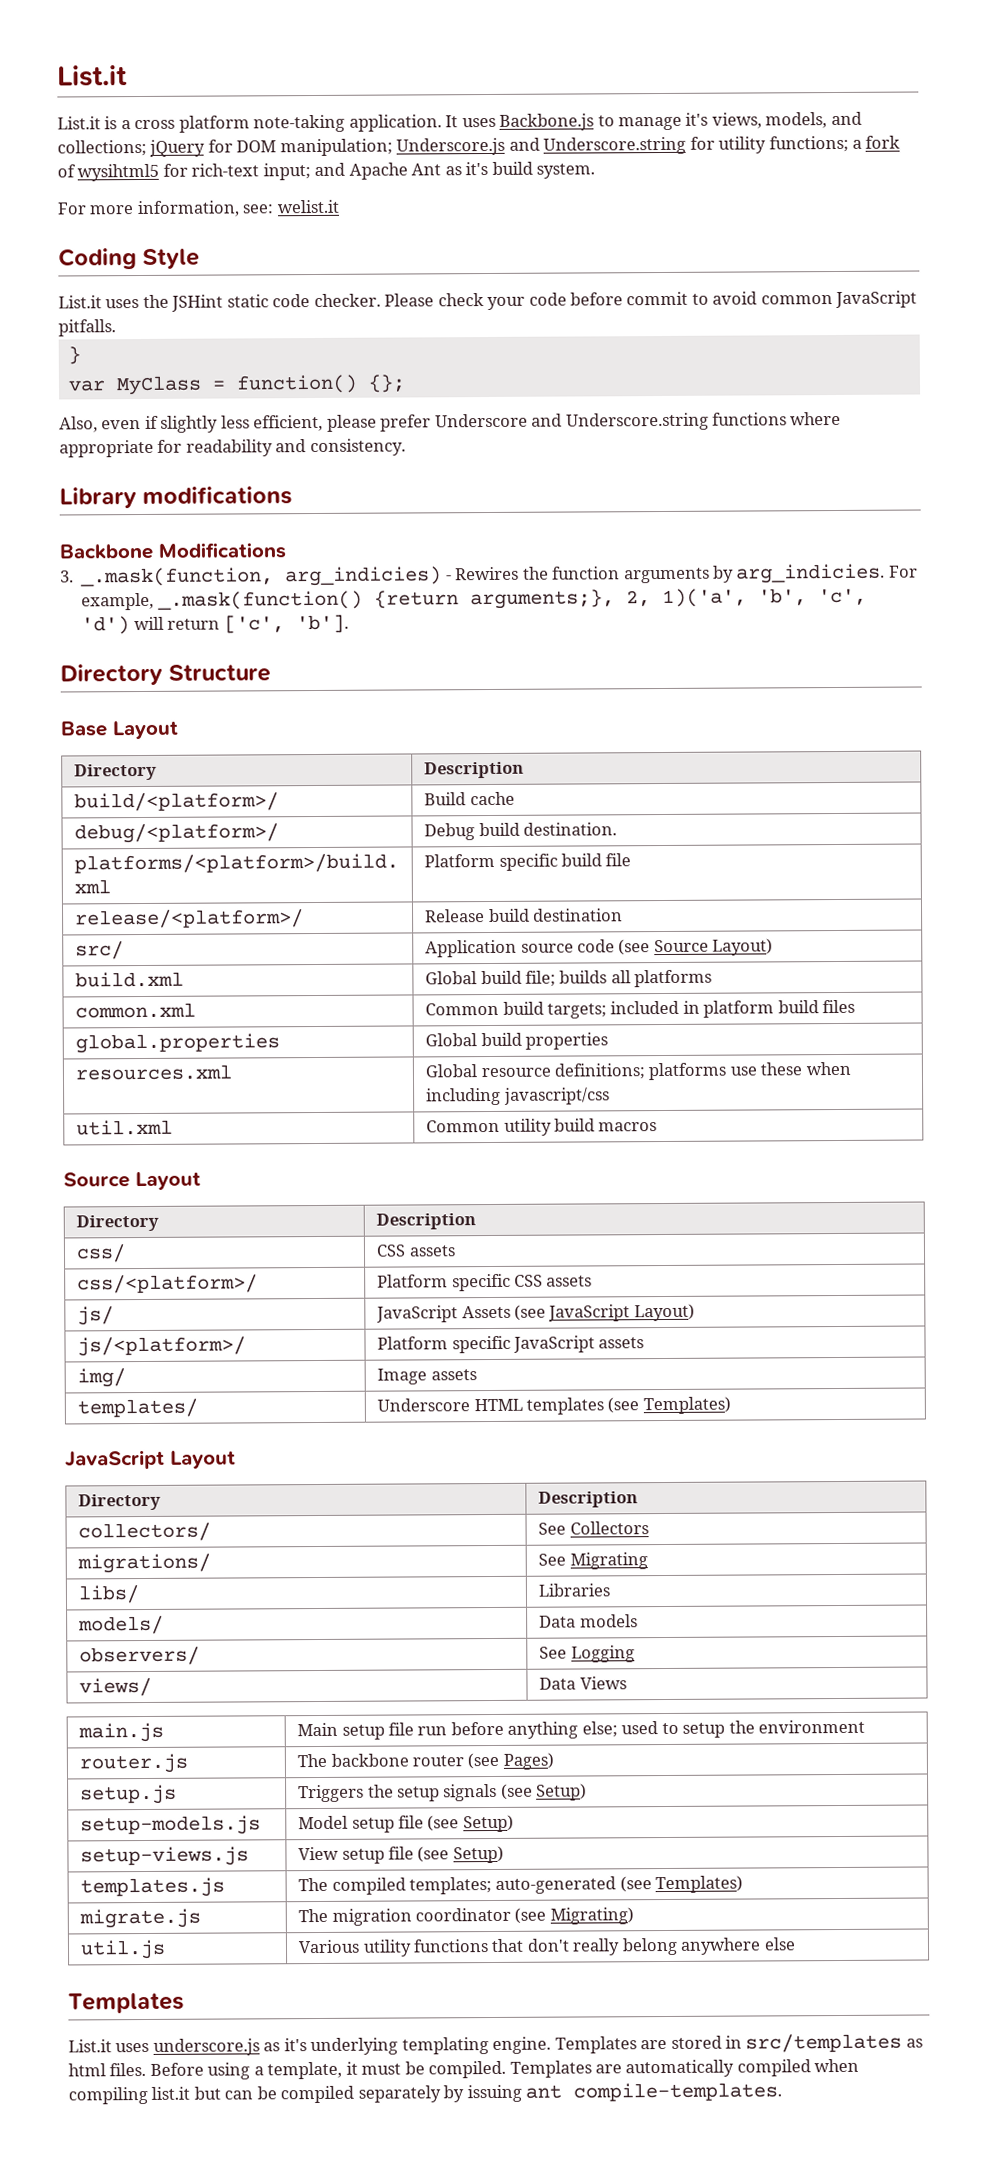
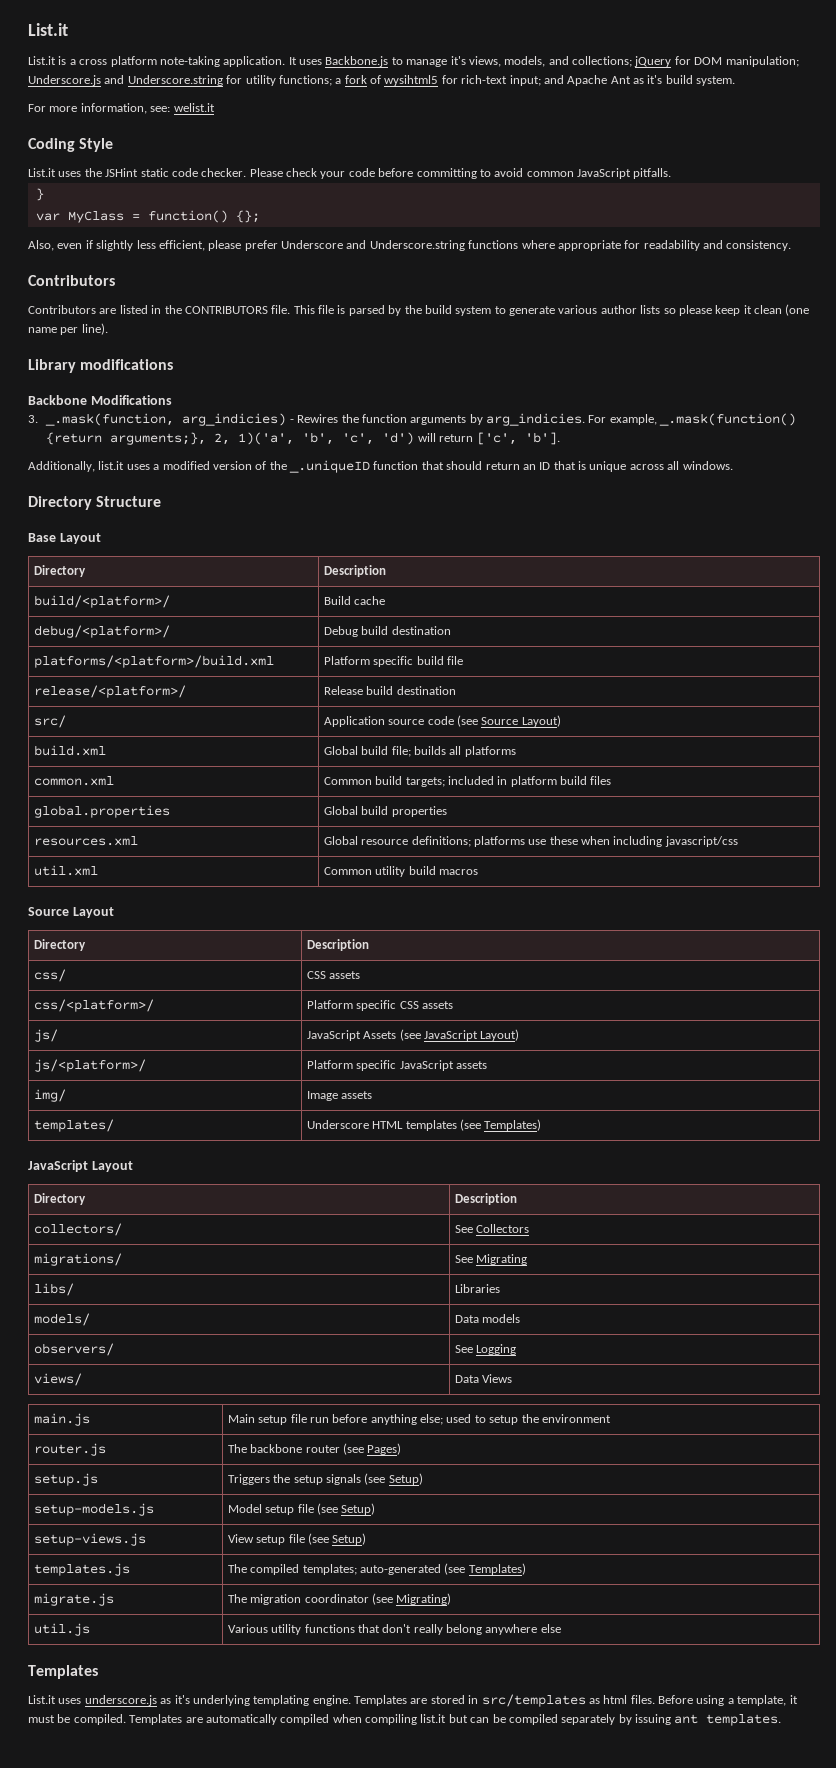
- Please check your code before commit to avoid common JavaScript pitfalls.
+ Please check your code before committing to avoid common JavaScript pitfalls.
  Also, even if slightly less efficient, please prefer Underscore and Underscore.string functions where appropriate for readability and consistency.
+ Contributors
+ Contributors are listed in the CONTRIBUTORS file. This file is parsed by the build system to generate various author lists so please keep it clean (one name per line).
+ Additionally, list.it uses a modified version of the _.uniqueID function that should return an ID that is unique across all windows.
- debug/<platform>/ | Debug build destination.
+ debug/<platform>/ | Debug build destination
- Templates are automatically compiled when compiling list.it but can be compiled separately by issuing ant compile-templates.
+ Templates are automatically compiled when compiling list.it but can be compiled separately by issuing ant templates.

